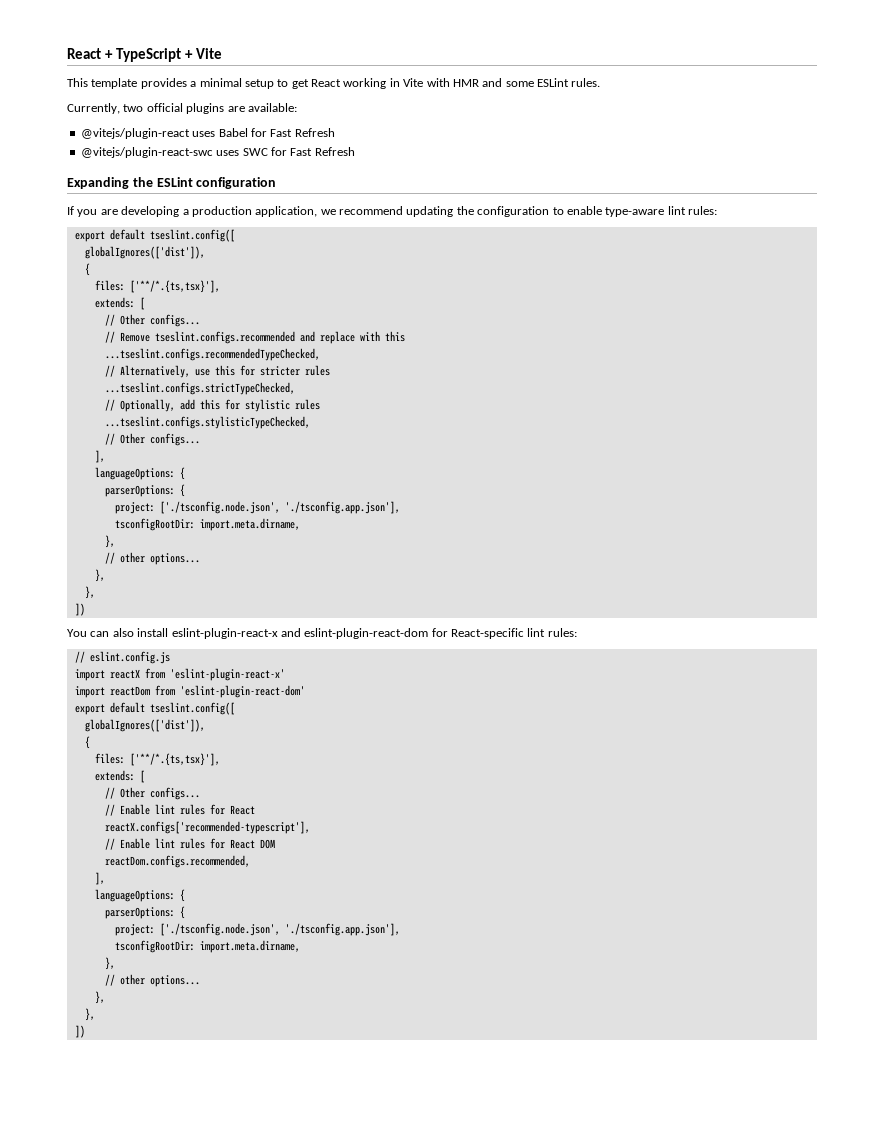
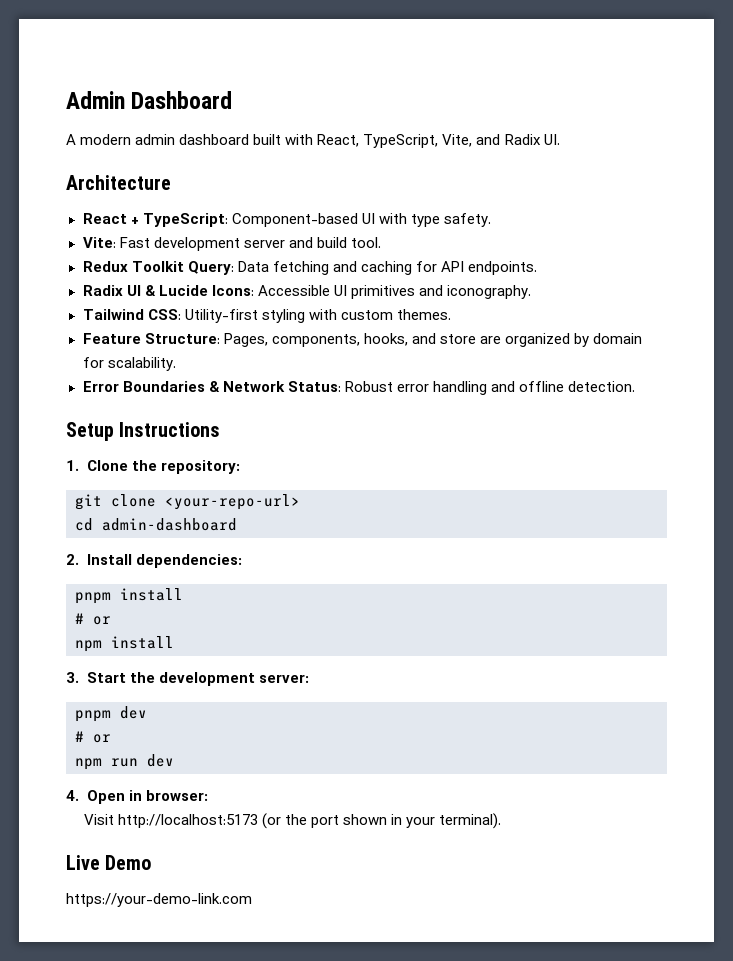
- React + TypeScript + Vite
- This template provides a minimal setup to get React working in Vite with HMR and some ESLint rules.
- Currently, two official plugins are available:
- @vitejs/plugin-react uses Babel for Fast Refresh
- @vitejs/plugin-react-swc uses SWC for Fast Refresh
- Expanding the ESLint configuration
- If you are developing a production application, we recommend updating the configuration to enable type-aware lint rules:
- export default tseslint.config([
- globalIgnores(['dist']),
- {
- files: ['**/*.{ts,tsx}'],
- extends: [
- // Other configs...
- // Remove tseslint.configs.recommended and replace with this
- ...tseslint.configs.recommendedTypeChecked,
- // Alternatively, use this for stricter rules
- ...tseslint.configs.strictTypeChecked,
- // Optionally, add this for stylistic rules
- ...tseslint.configs.stylisticTypeChecked,
- // Other configs...
- ],
- languageOptions: {
- parserOptions: {
- project: ['./tsconfig.node.json', './tsconfig.app.json'],
- tsconfigRootDir: import.meta.dirname,
- },
- // other options...
- },
- },
- ])
- You can also install eslint-plugin-react-x and eslint-plugin-react-dom for React-specific lint rules:
- // eslint.config.js
- import reactX from 'eslint-plugin-react-x'
- import reactDom from 'eslint-plugin-react-dom'
- export default tseslint.config([
- globalIgnores(['dist']),
- {
- files: ['**/*.{ts,tsx}'],
- extends: [
- // Other configs...
- // Enable lint rules for React
- reactX.configs['recommended-typescript'],
- // Enable lint rules for React DOM
- reactDom.configs.recommended,
- ],
- languageOptions: {
- parserOptions: {
- project: ['./tsconfig.node.json', './tsconfig.app.json'],
- tsconfigRootDir: import.meta.dirname,
- },
- // other options...
- },
- },
- ])
+ Admin Dashboard
+ A modern admin dashboard built with React, TypeScript, Vite, and Radix UI.
+ Architecture
+ React + TypeScript: Component-based UI with type safety.
+ Vite: Fast development server and build tool.
+ Redux Toolkit Query: Data fetching and caching for API endpoints.
+ Radix UI & Lucide Icons: Accessible UI primitives and iconography.
+ Tailwind CSS: Utility-first styling with custom themes.
+ Feature Structure: Pages, components, hooks, and store are organized by domain for scalability.
+ Error Boundaries & Network Status: Robust error handling and offline detection.
+ Setup Instructions
+ 1. Clone the repository:
+ git clone <your-repo-url>
+ cd admin-dashboard
+ 2. Install dependencies:
+ pnpm install
+ # or
+ npm install
+ 3. Start the development server:
+ pnpm dev
+ # or
+ npm run dev
+ 4. Open in browser:
+ Visit http://localhost:5173 (or the port shown in your terminal).
+ Live Demo
+ https://your-demo-link.com

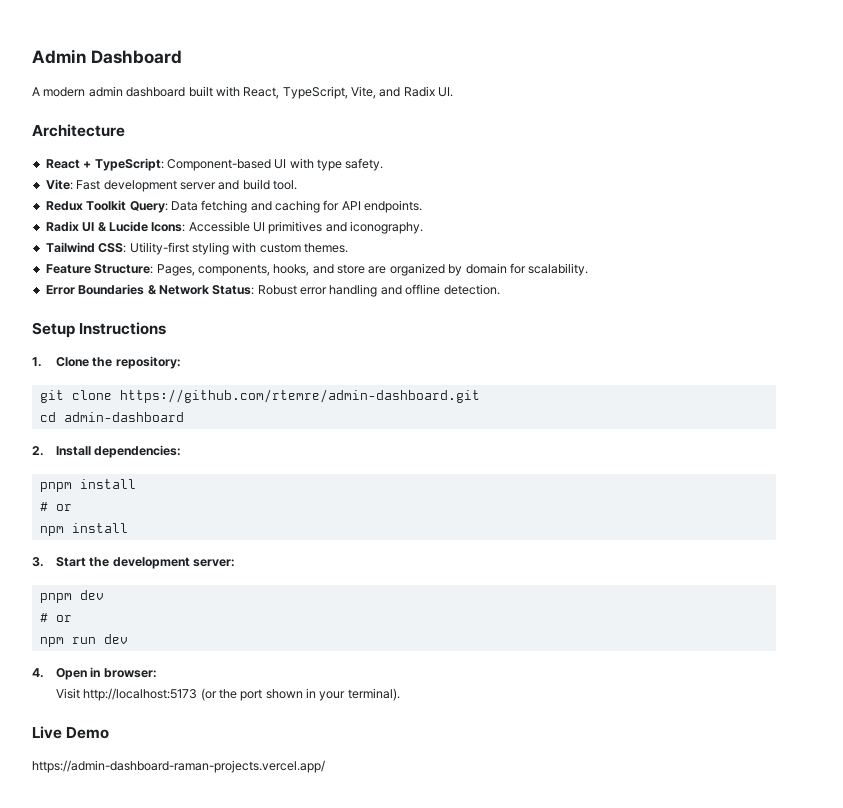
- git clone <your-repo-url>
+ git clone https://github.com/rtemre/admin-dashboard.git
- https://your-demo-link.com
+ https://admin-dashboard-raman-projects.vercel.app/

